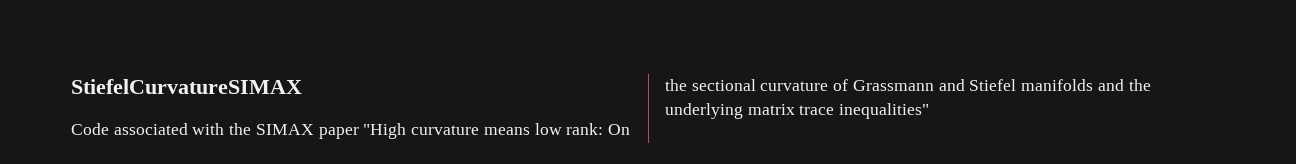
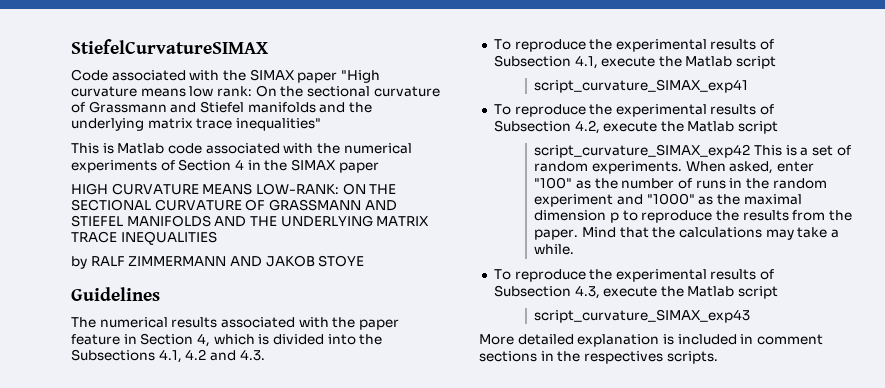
+ This is Matlab code associated with the numerical experiments of Section 4 in the SIMAX paper
+ HIGH CURVATURE MEANS LOW-RANK: ON THE SECTIONAL CURVATURE OF GRASSMANN AND STIEFEL MANIFOLDS AND THE UNDERLYING MATRIX TRACE INEQUALITIES
+ by RALF ZIMMERMANN AND JAKOB STOYE
+ Guidelines
+ The numerical results associated with the paper feature in Section 4, which is divided into the Subsections 4.1, 4.2 and 4.3.
+ To reproduce the experimental results of Subsection 4.1, execute the Matlab script
+ script_curvature_SIMAX_exp41
+ To reproduce the experimental results of Subsection 4.2, execute the Matlab script
+ script_curvature_SIMAX_exp42 This is a set of random experiments. When asked, enter "100" as the number of runs in the random experiment and "1000" as the maximal dimension p to reproduce the results from the paper. Mind that the calculations may take a while.
+ To reproduce the experimental results of Subsection 4.3, execute the Matlab script
+ script_curvature_SIMAX_exp43
+ More detailed explanation is included in comment sections in the respectives scripts.

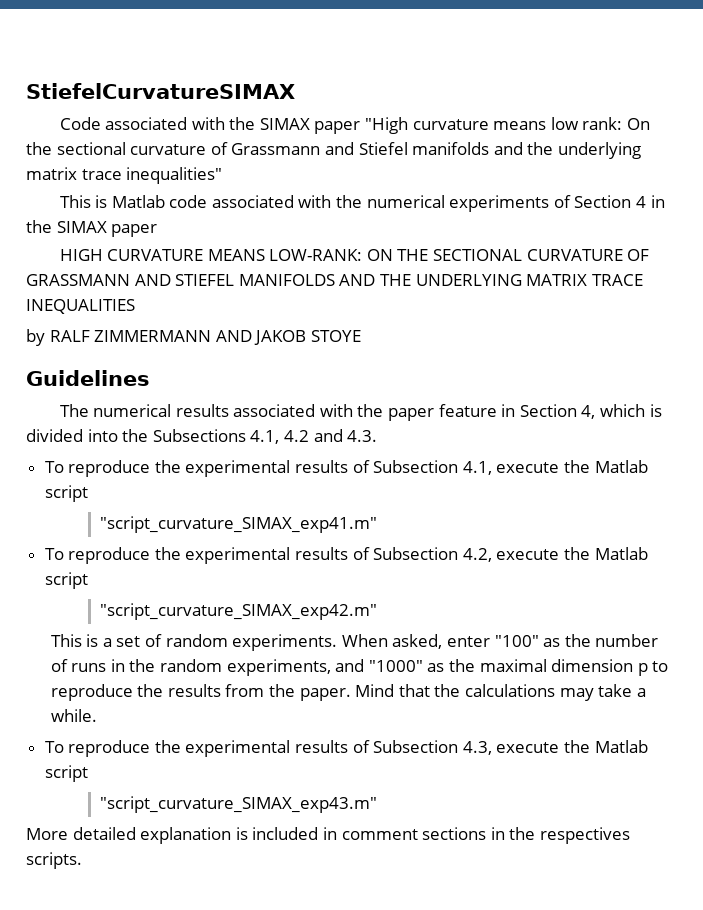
- script_curvature_SIMAX_exp41
+ "script_curvature_SIMAX_exp41.m"
- script_curvature_SIMAX_exp42 This is a set of random experiments.
+ "script_curvature_SIMAX_exp42.m"
+ This is a set of random experiments.
- When asked, enter "100" as the number of runs in the random experiment and "1000" as the maximal dimension p to reproduce the results from the paper.
+ When asked, enter "100" as the number of runs in the random experiments, and "1000" as the maximal dimension p to reproduce the results from the paper.
- script_curvature_SIMAX_exp43
+ "script_curvature_SIMAX_exp43.m"

